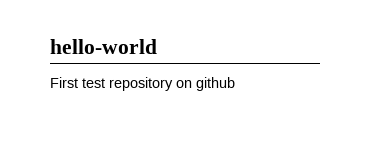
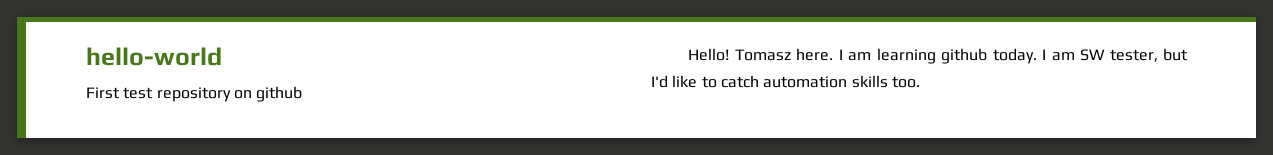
+ Hello! Tomasz here. I am learning github today. I am SW tester, but I'd like to catch automation skills too.

